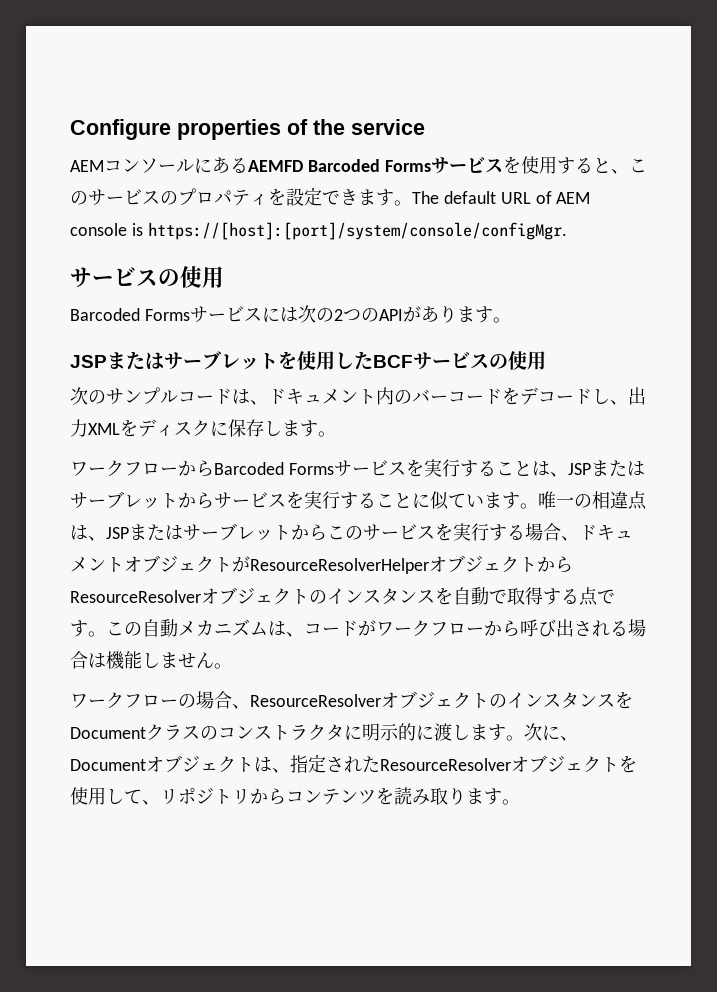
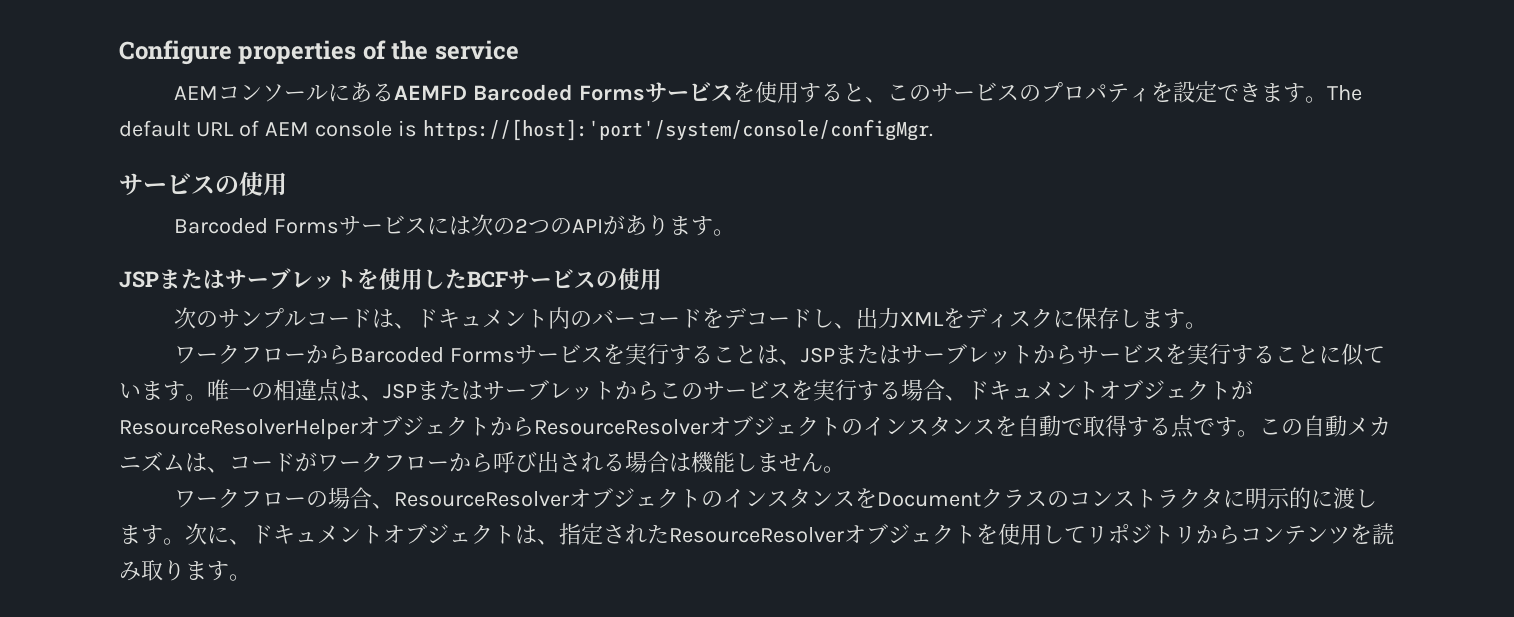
- The default URL of AEM console is https://[host]:[port]/system/console/configMgr.
+ The default URL of AEM console is https://[host]:'port'/system/console/configMgr.
- 次に、Documentオブジェクトは、指定されたResourceResolverオブジェクトを使用して、リポジトリからコンテンツを読み取ります。
+ 次に、ドキュメントオブジェクトは、指定されたResourceResolverオブジェクトを使用してリポジトリからコンテンツを読み取ります。

